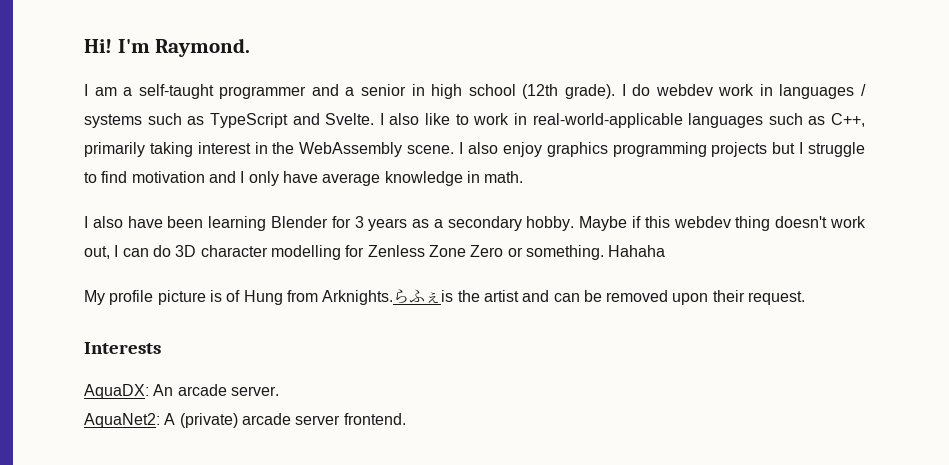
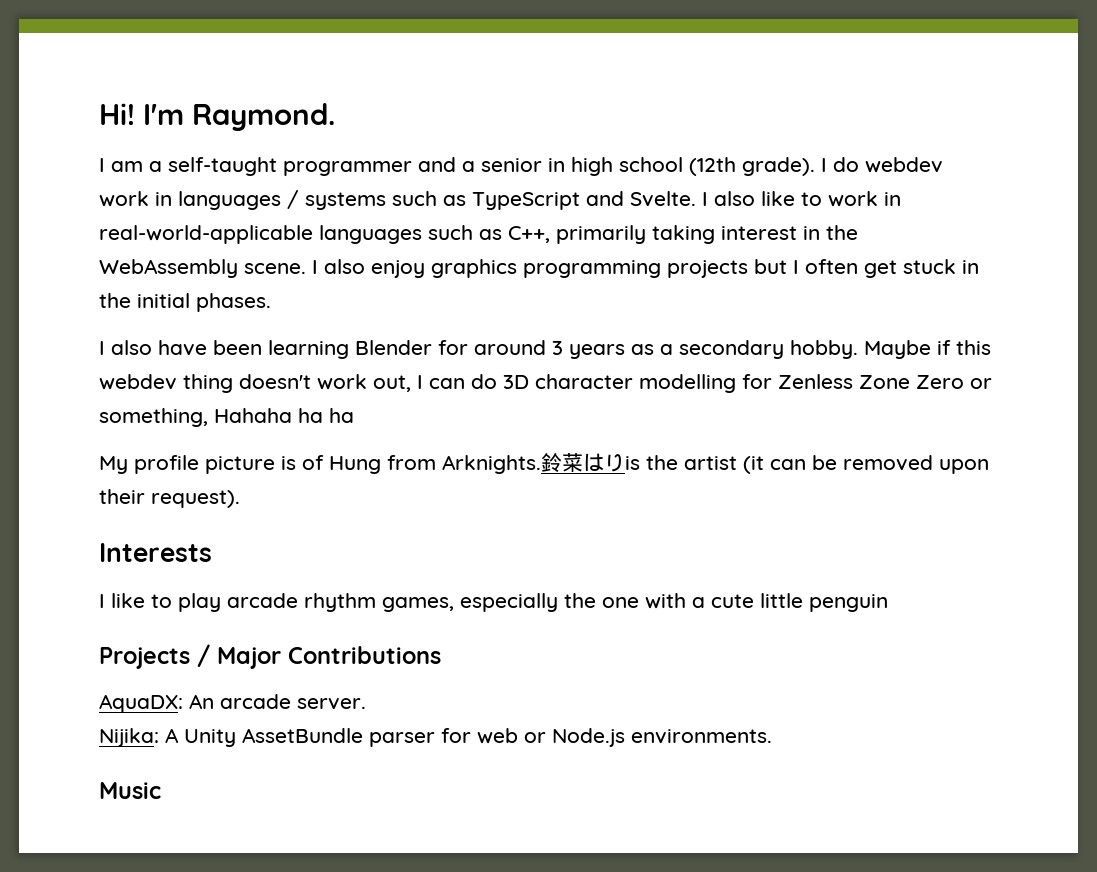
- I also enjoy graphics programming projects but I struggle to find motivation and I only have average knowledge in math.
+ I also enjoy graphics programming projects but I often get stuck in the initial phases.
- I also have been learning Blender for 3 years as a secondary hobby.
+ I also have been learning Blender for around 3 years as a secondary hobby.
- Maybe if this webdev thing doesn't work out, I can do 3D character modelling for Zenless Zone Zero or something. Hahaha
+ Maybe if this webdev thing doesn't work out, I can do 3D character modelling for Zenless Zone Zero or something, Hahaha ha ha
- らふぇis the artist and can be removed upon their request.
+ 鈴菜はりis the artist (it can be removed upon their request).
+ I like to play arcade rhythm games, especially the one with a cute little penguin
+ Projects / Major Contributions
  AquaDX: An arcade server.
- AquaNet2: A (private) arcade server frontend.
+ Nijika: A Unity AssetBundle parser for web or Node.js environments.
+ Music

